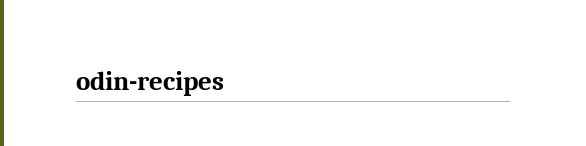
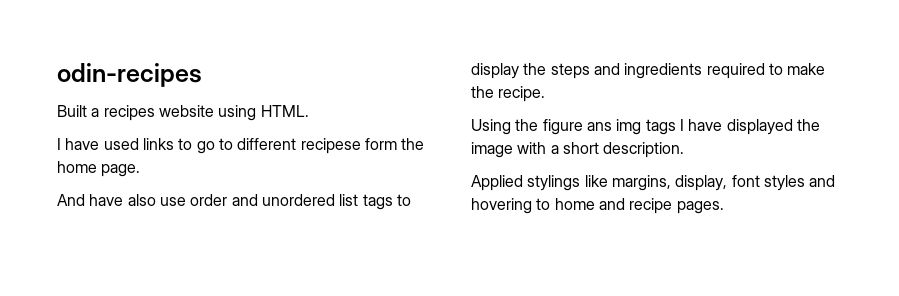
+ Built a recipes website using HTML.
+ I have used links to go to different recipese form the home page.
+ And have also use order and unordered list tags to display the steps and ingredients required to make the recipe.
+ Using the figure ans img tags I have displayed the image with a short description.
+ Applied stylings like margins, display, font styles and hovering to home and recipe pages.

